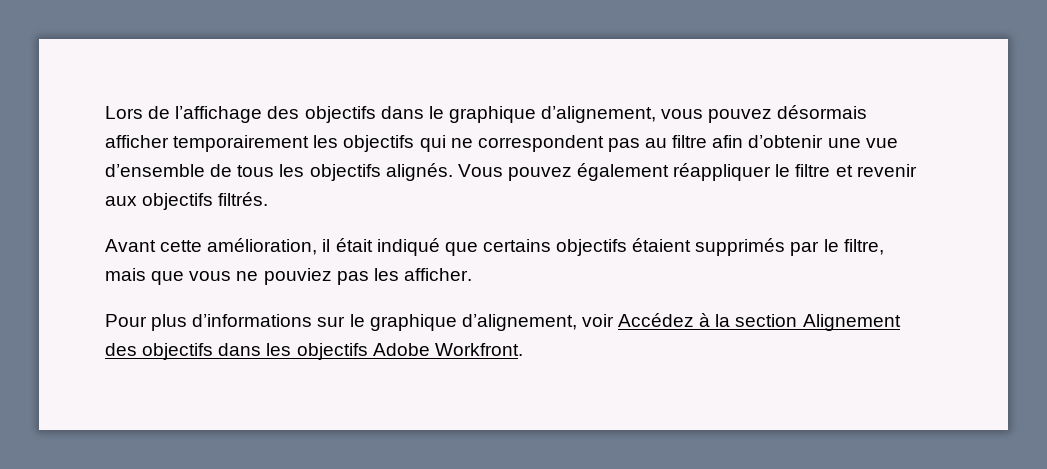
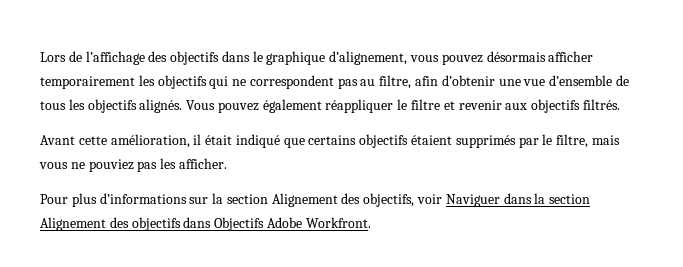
- Lors de l’affichage des objectifs dans le graphique d’alignement, vous pouvez désormais afficher temporairement les objectifs qui ne correspondent pas au filtre afin d’obtenir une vue d’ensemble de tous les objectifs alignés.
+ Lors de l’affichage des objectifs dans le graphique d’alignement, vous pouvez désormais afficher temporairement les objectifs qui ne correspondent pas au filtre, afin d’obtenir une vue d’ensemble de tous les objectifs alignés.
- Avant cette amélioration, il était indiqué que certains objectifs étaient supprimés par le filtre, mais que vous ne pouviez pas les afficher.
+ Avant cette amélioration, il était indiqué que certains objectifs étaient supprimés par le filtre, mais vous ne pouviez pas les afficher.
- Pour plus d’informations sur le graphique d’alignement, voir Accédez à la section Alignement des objectifs dans les objectifs Adobe Workfront.
+ Pour plus d’informations sur la section Alignement des objectifs, voir Naviguer dans la section Alignement des objectifs dans Objectifs Adobe Workfront.

